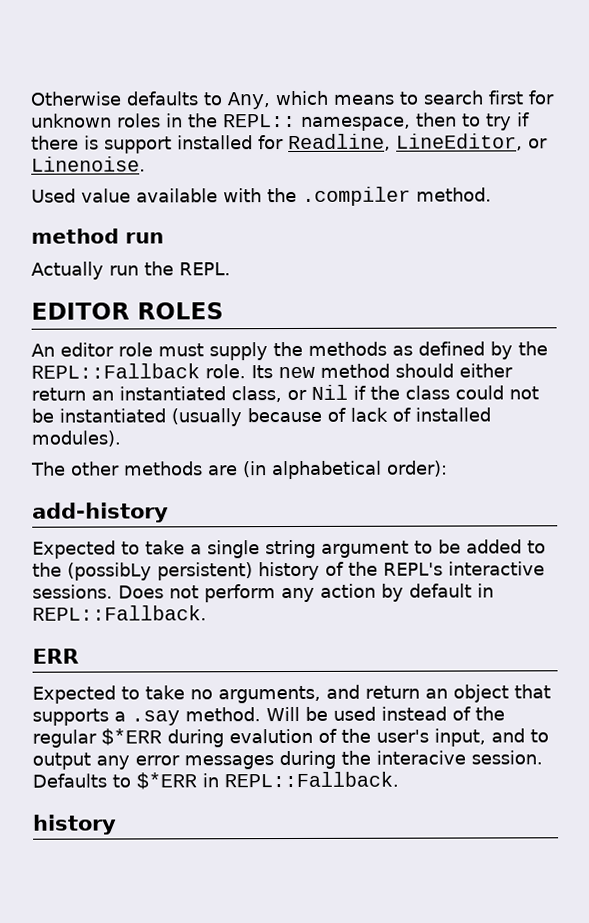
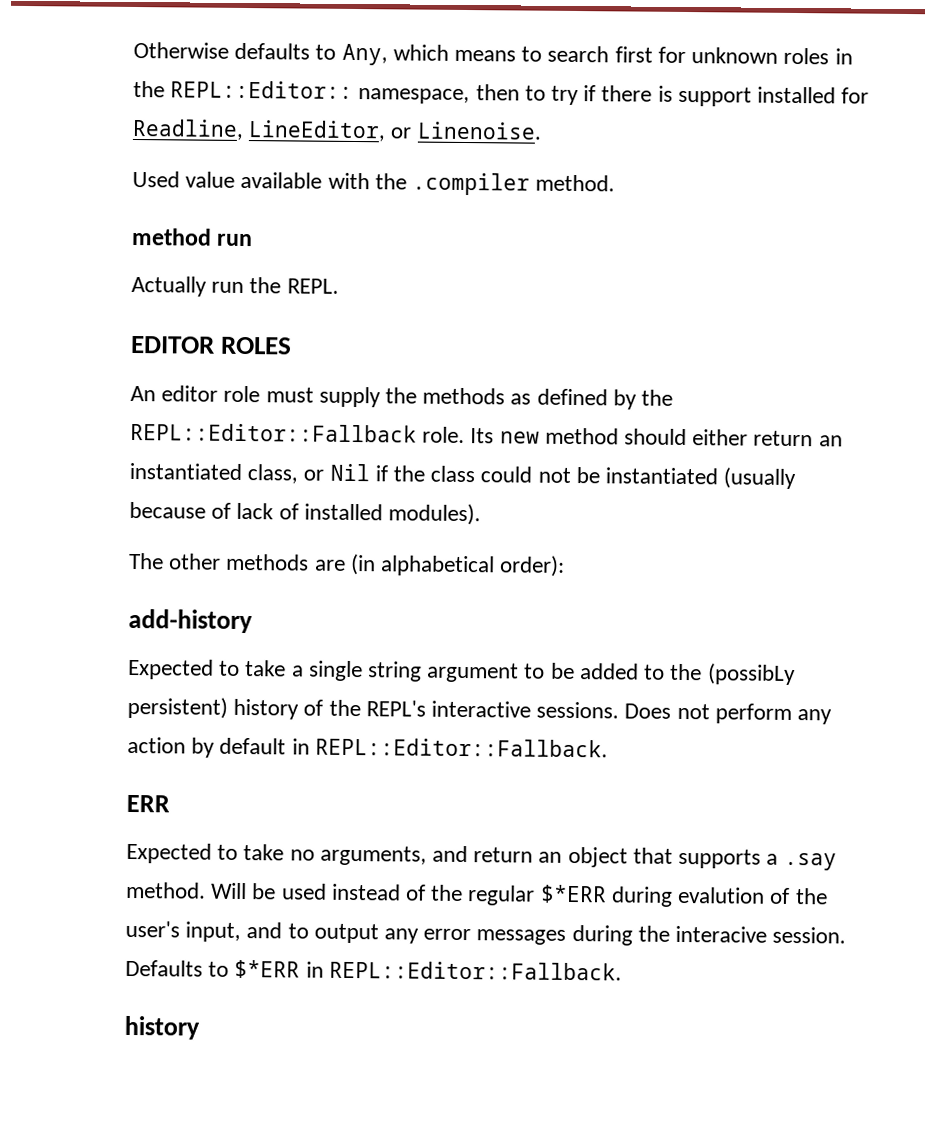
- Otherwise defaults to Any, which means to search first for unknown roles in the REPL:: namespace, then to try if there is support installed for Readline, LineEditor, or Linenoise.
+ Otherwise defaults to Any, which means to search first for unknown roles in the REPL::Editor:: namespace, then to try if there is support installed for Readline, LineEditor, or Linenoise.
- An editor role must supply the methods as defined by the REPL::Fallback role.
+ An editor role must supply the methods as defined by the REPL::Editor::Fallback role.
- Does not perform any action by default in REPL::Fallback.
+ Does not perform any action by default in REPL::Editor::Fallback.
- Defaults to $*ERR in REPL::Fallback.
+ Defaults to $*ERR in REPL::Editor::Fallback.

